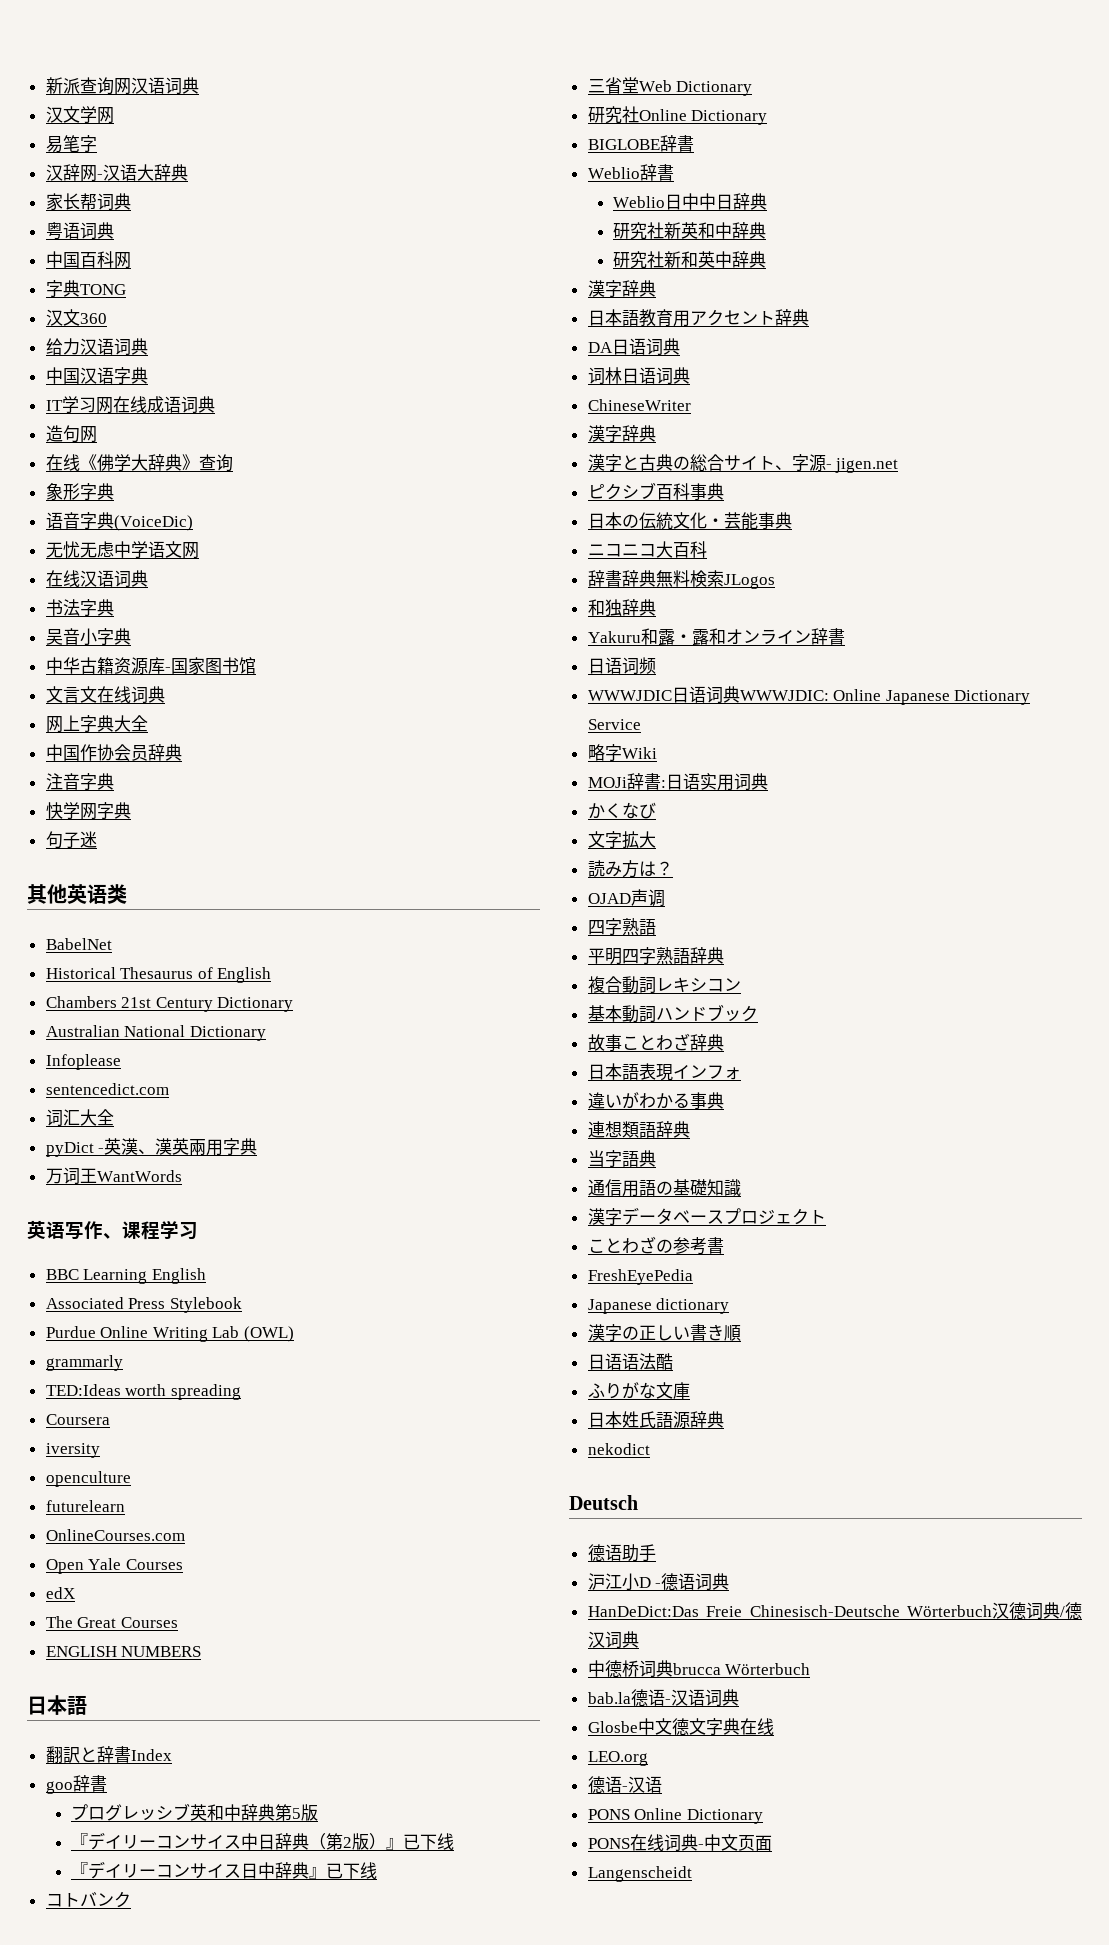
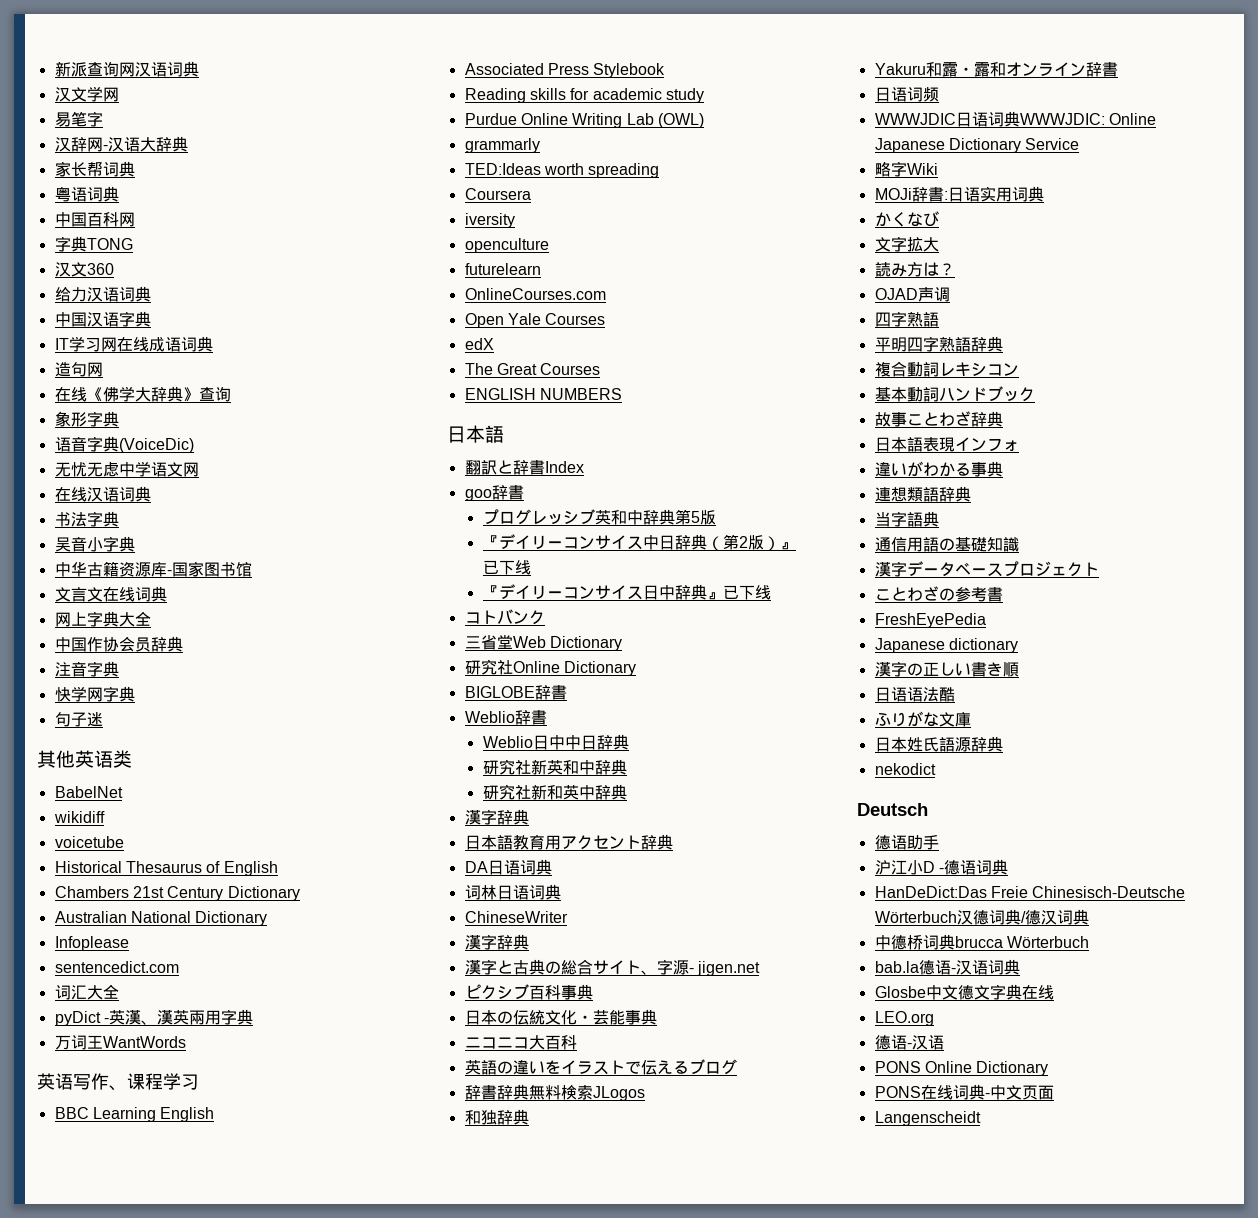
+ wikidiff
+ voicetube
+ Reading skills for academic study
+ 英語の違いをイラストで伝えるブログ

